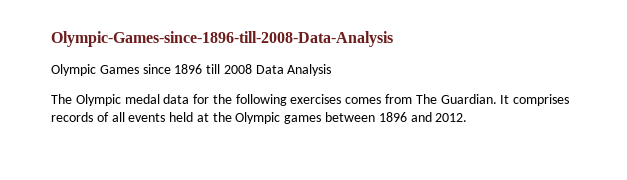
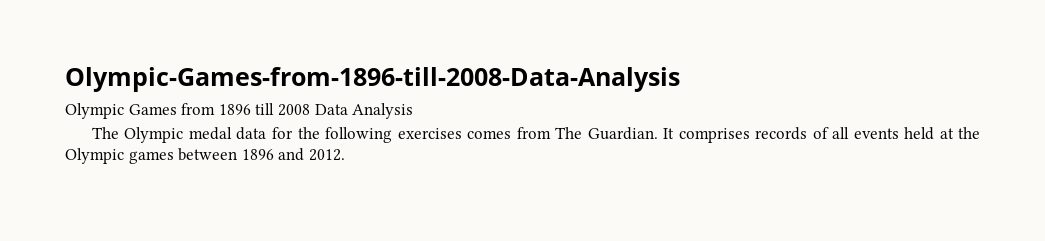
- Olympic-Games-since-1896-till-2008-Data-Analysis
+ Olympic-Games-from-1896-till-2008-Data-Analysis
- Olympic Games since 1896 till 2008 Data Analysis
+ Olympic Games from 1896 till 2008 Data Analysis

